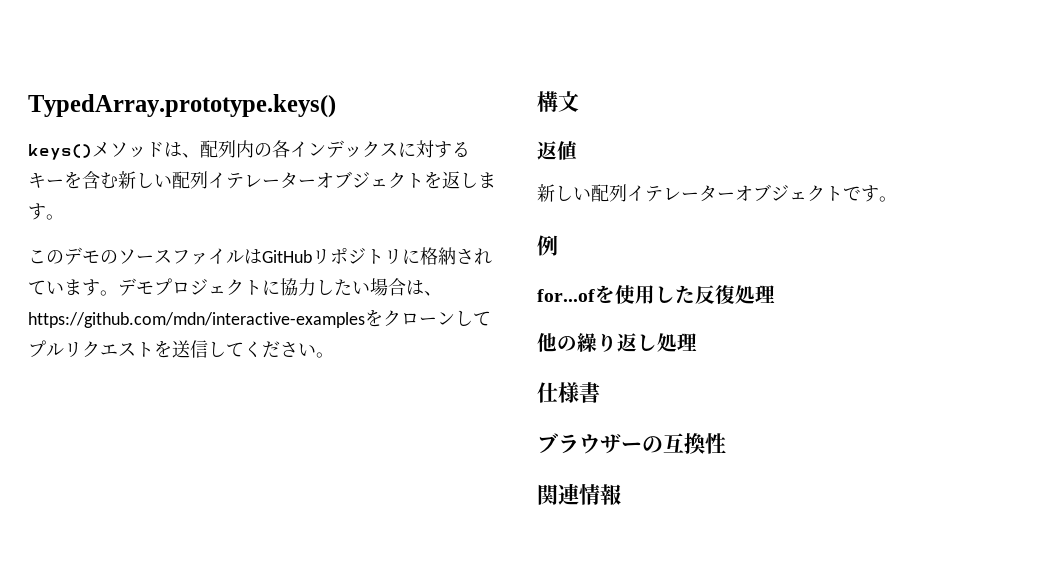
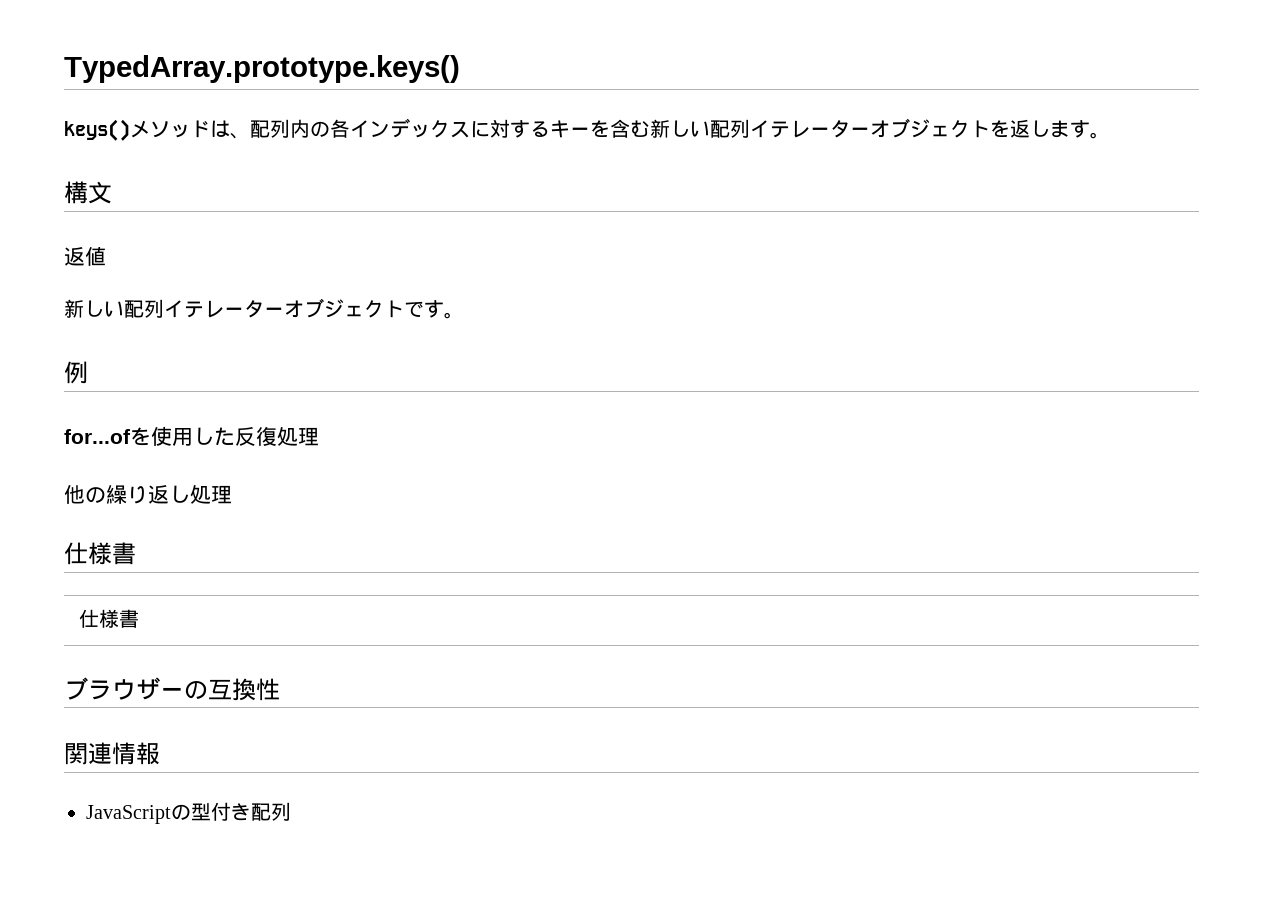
- このデモのソースファイルはGitHubリポジトリに格納されています。デモプロジェクトに協力したい場合は、https://github.com/mdn/interactive-examplesをクローンしてプルリクエストを送信してください。
  他の繰り返し処理
+ 仕様書
+ JavaScriptの型付き配列

